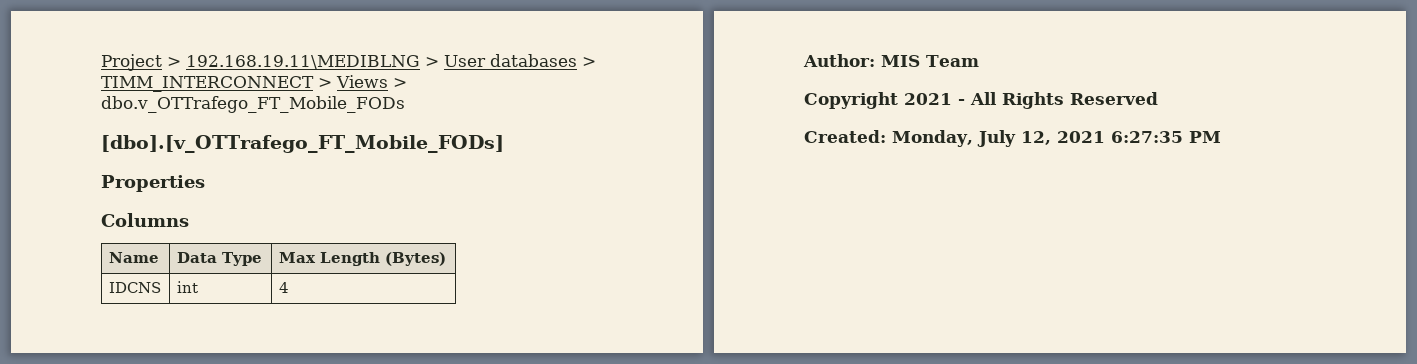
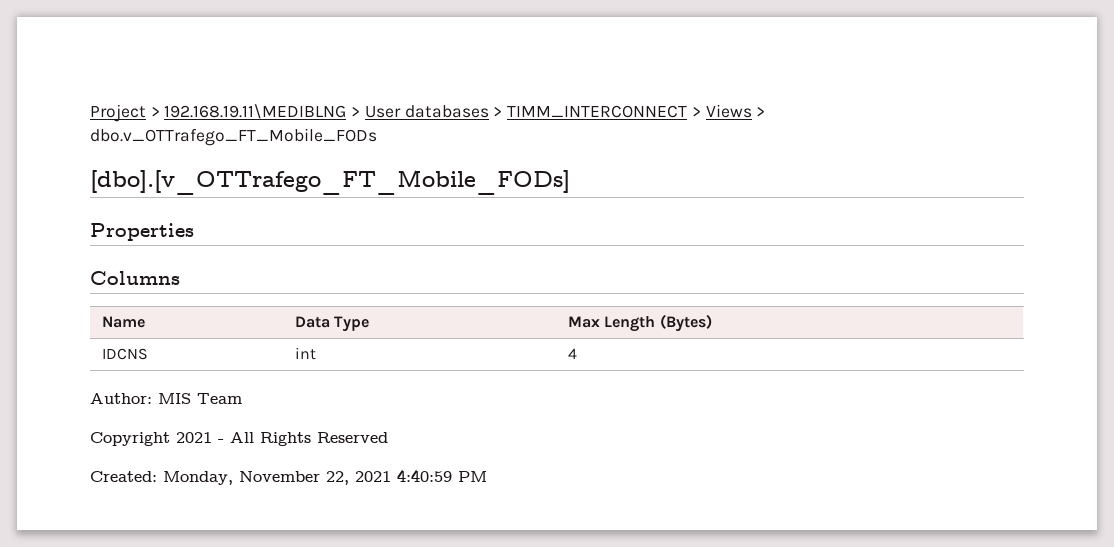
- Created: Monday, July 12, 2021 6:27:35 PM
+ Created: Monday, November 22, 2021 4:40:59 PM

